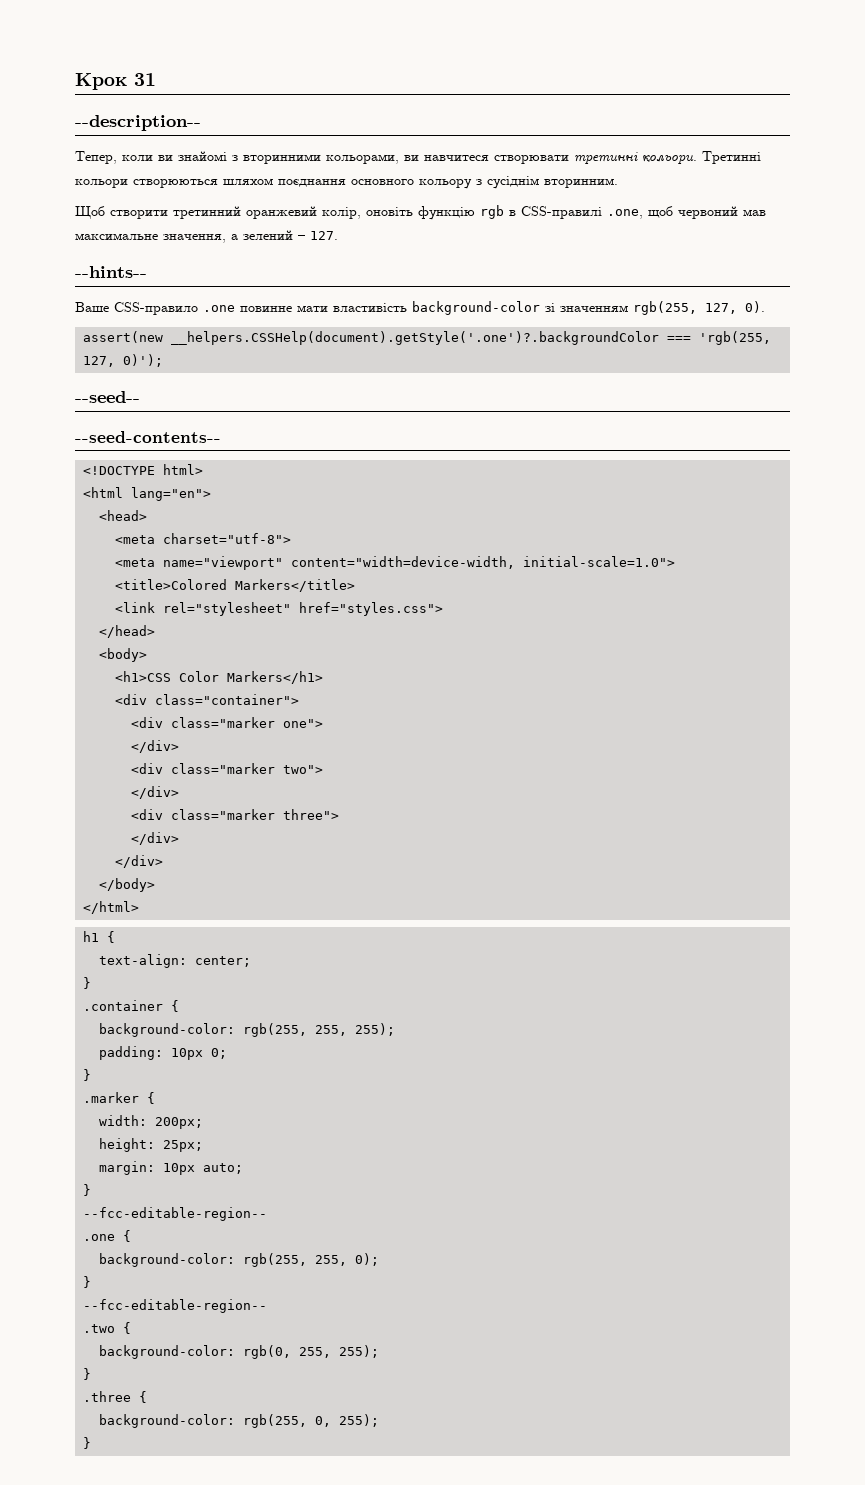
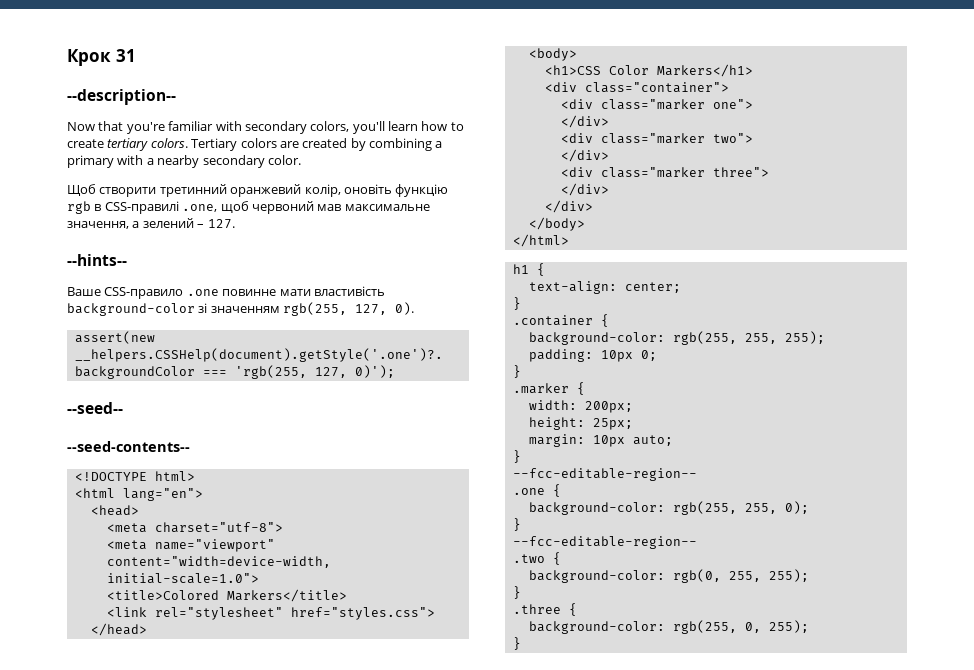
- Тепер, коли ви знайомі з вторинними кольорами, ви навчитеся створювати третинні кольори. Третинні кольори створюються шляхом поєднання основного кольору з сусіднім вторинним.
+ Now that you're familiar with secondary colors, you'll learn how to create tertiary colors. Tertiary colors are created by combining a primary with a nearby secondary color.

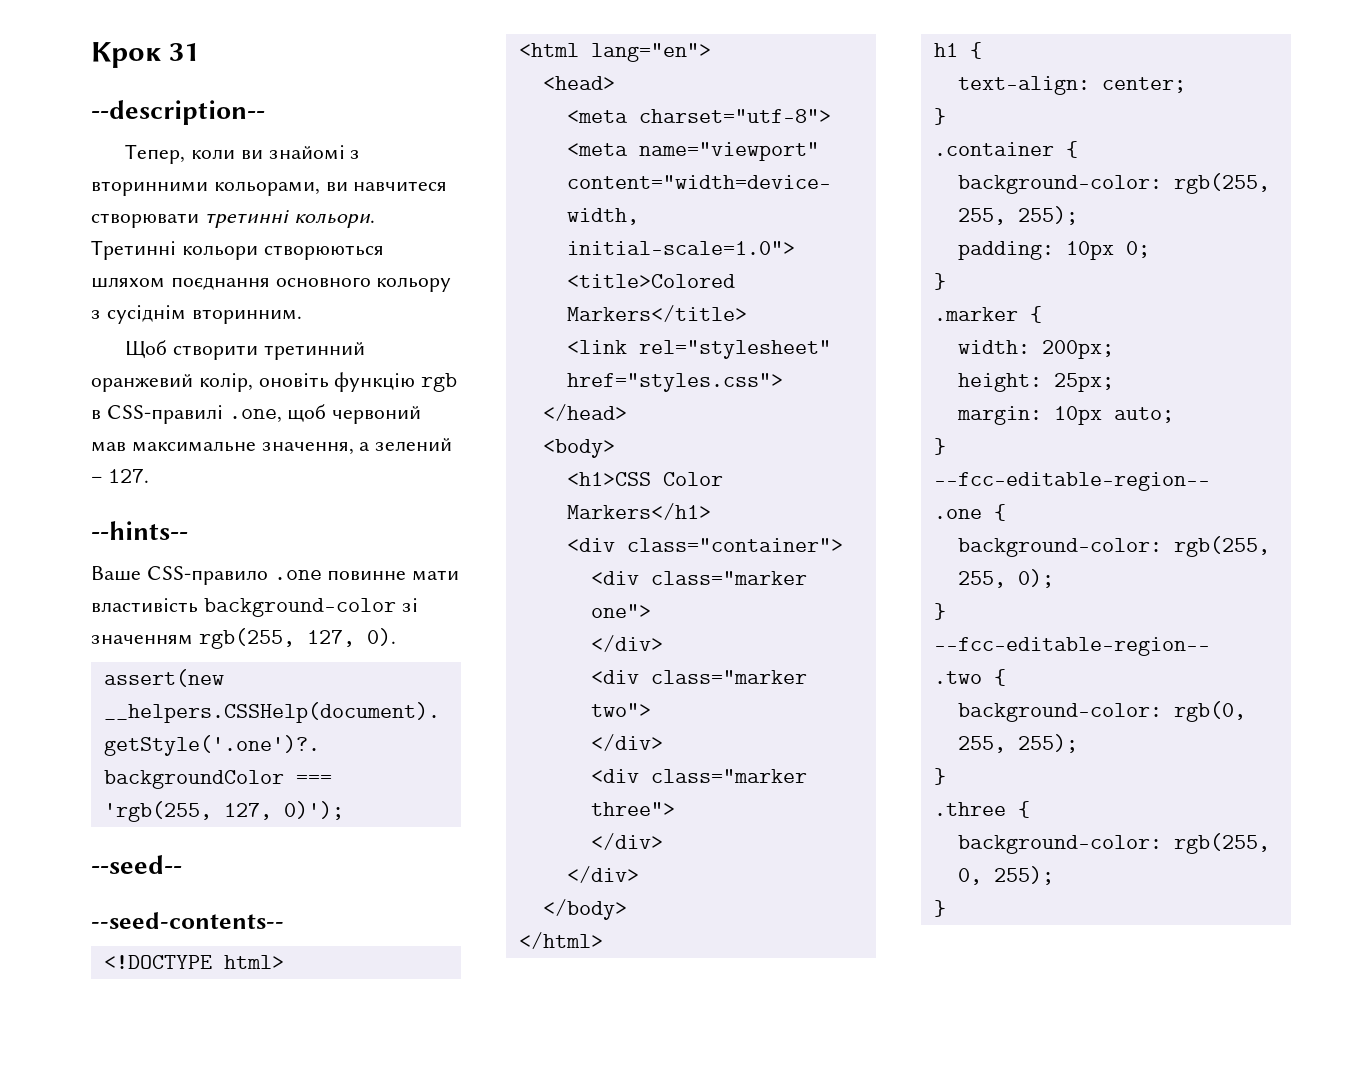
- Now that you're familiar with secondary colors, you'll learn how to create tertiary colors. Tertiary colors are created by combining a primary with a nearby secondary color.
+ Тепер, коли ви знайомі з вторинними кольорами, ви навчитеся створювати третинні кольори. Третинні кольори створюються шляхом поєднання основного кольору з сусіднім вторинним.

